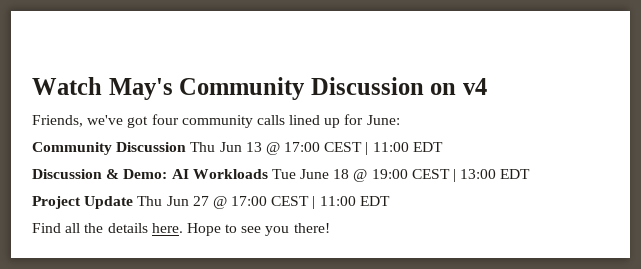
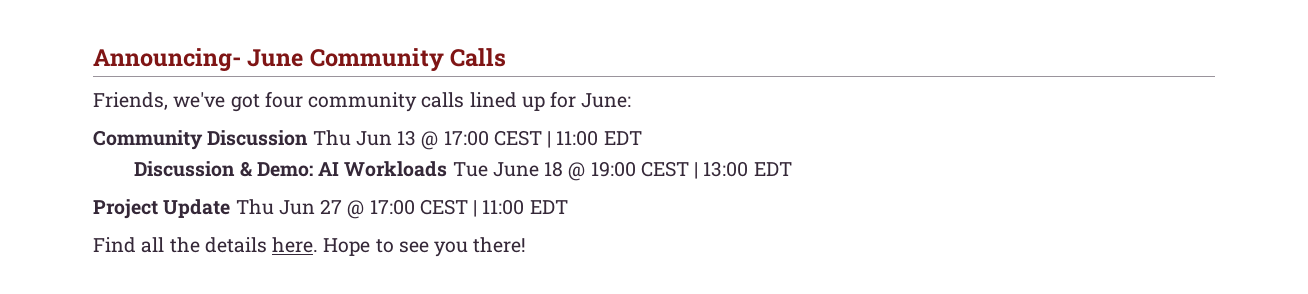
- Watch May's Community Discussion on v4
+ Announcing- June Community Calls

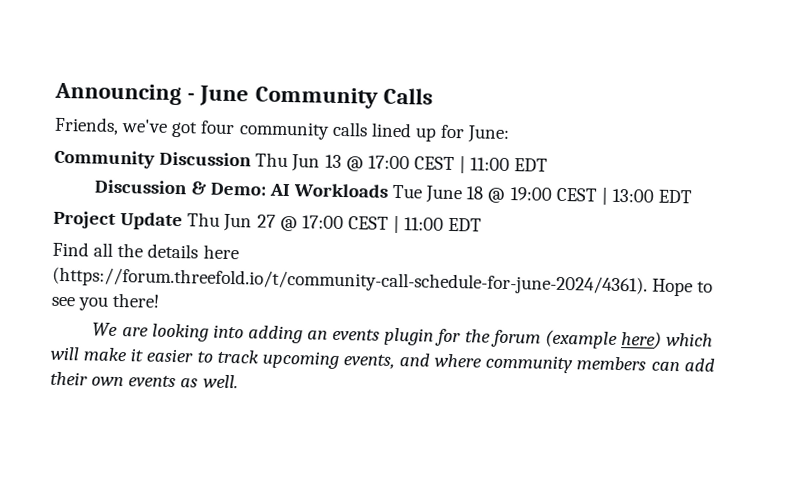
- Announcing- June Community Calls
+ Announcing - June Community Calls
- Find all the details here. Hope to see you there!
+ Find all the details here (https://forum.threefold.io/t/community-call-schedule-for-june-2024/4361). Hope to see you there!
+ We are looking into adding an events plugin for the forum (example here) which will make it easier to track upcoming events, and where community members can add their own events as well.

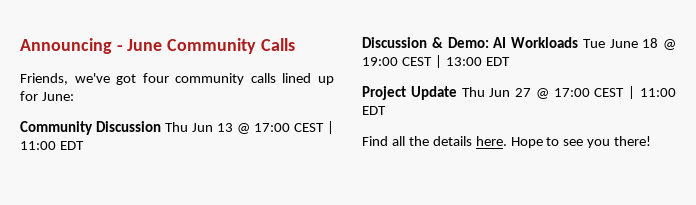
- Find all the details here (https://forum.threefold.io/t/community-call-schedule-for-june-2024/4361). Hope to see you there!
+ Find all the details here. Hope to see you there!
- We are looking into adding an events plugin for the forum (example here) which will make it easier to track upcoming events, and where community members can add their own events as well.

